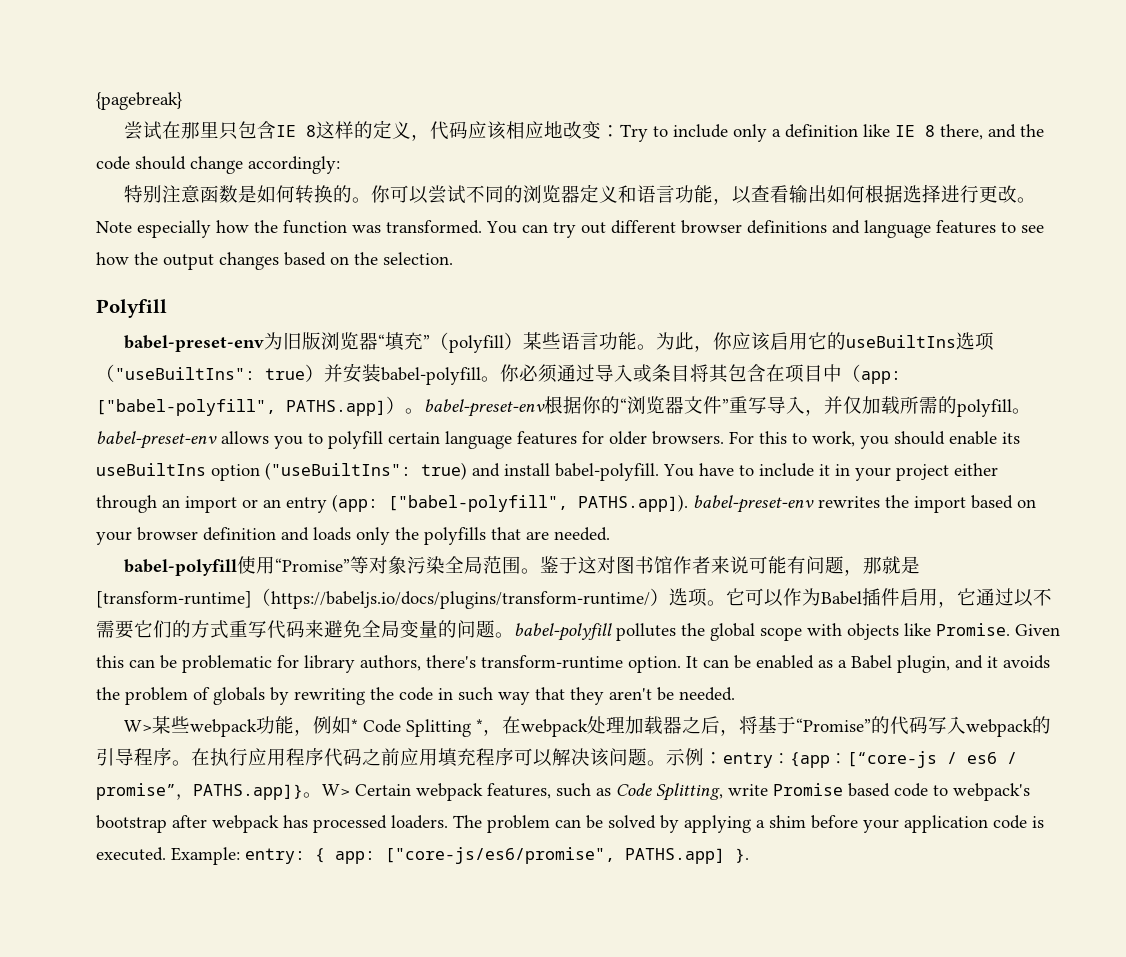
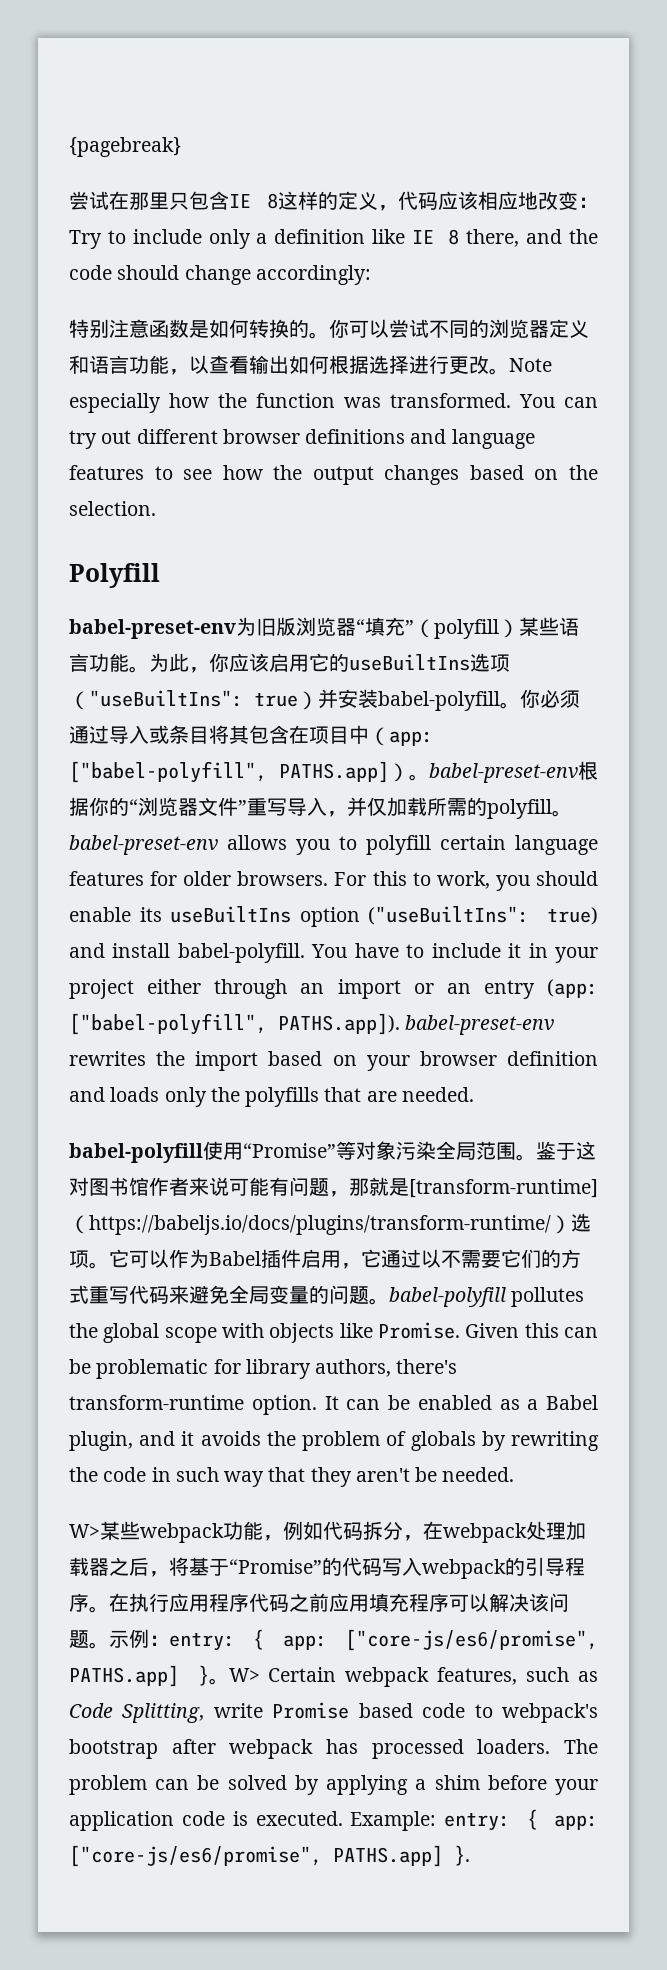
- W>某些webpack功能，例如* Code Splitting *，在webpack处理加载器之后，将基于“Promise”的代码写入webpack的引导程序。
+ W>某些webpack功能，例如代码拆分，在webpack处理加载器之后，将基于“Promise”的代码写入webpack的引导程序。
- 示例：entry：{app：[“core-js / es6 / promise”，PATHS.app]}。
+ 示例：entry: { app: ["core-js/es6/promise", PATHS.app] }。

